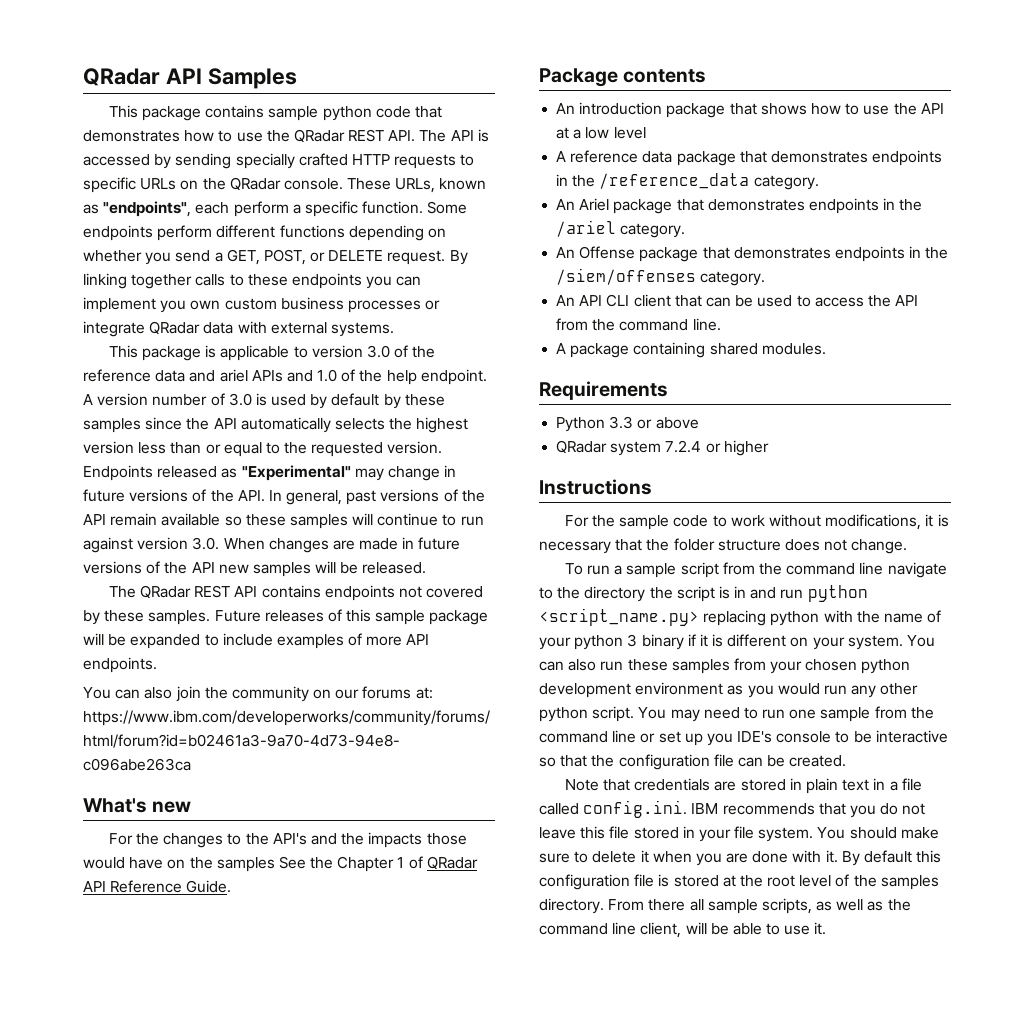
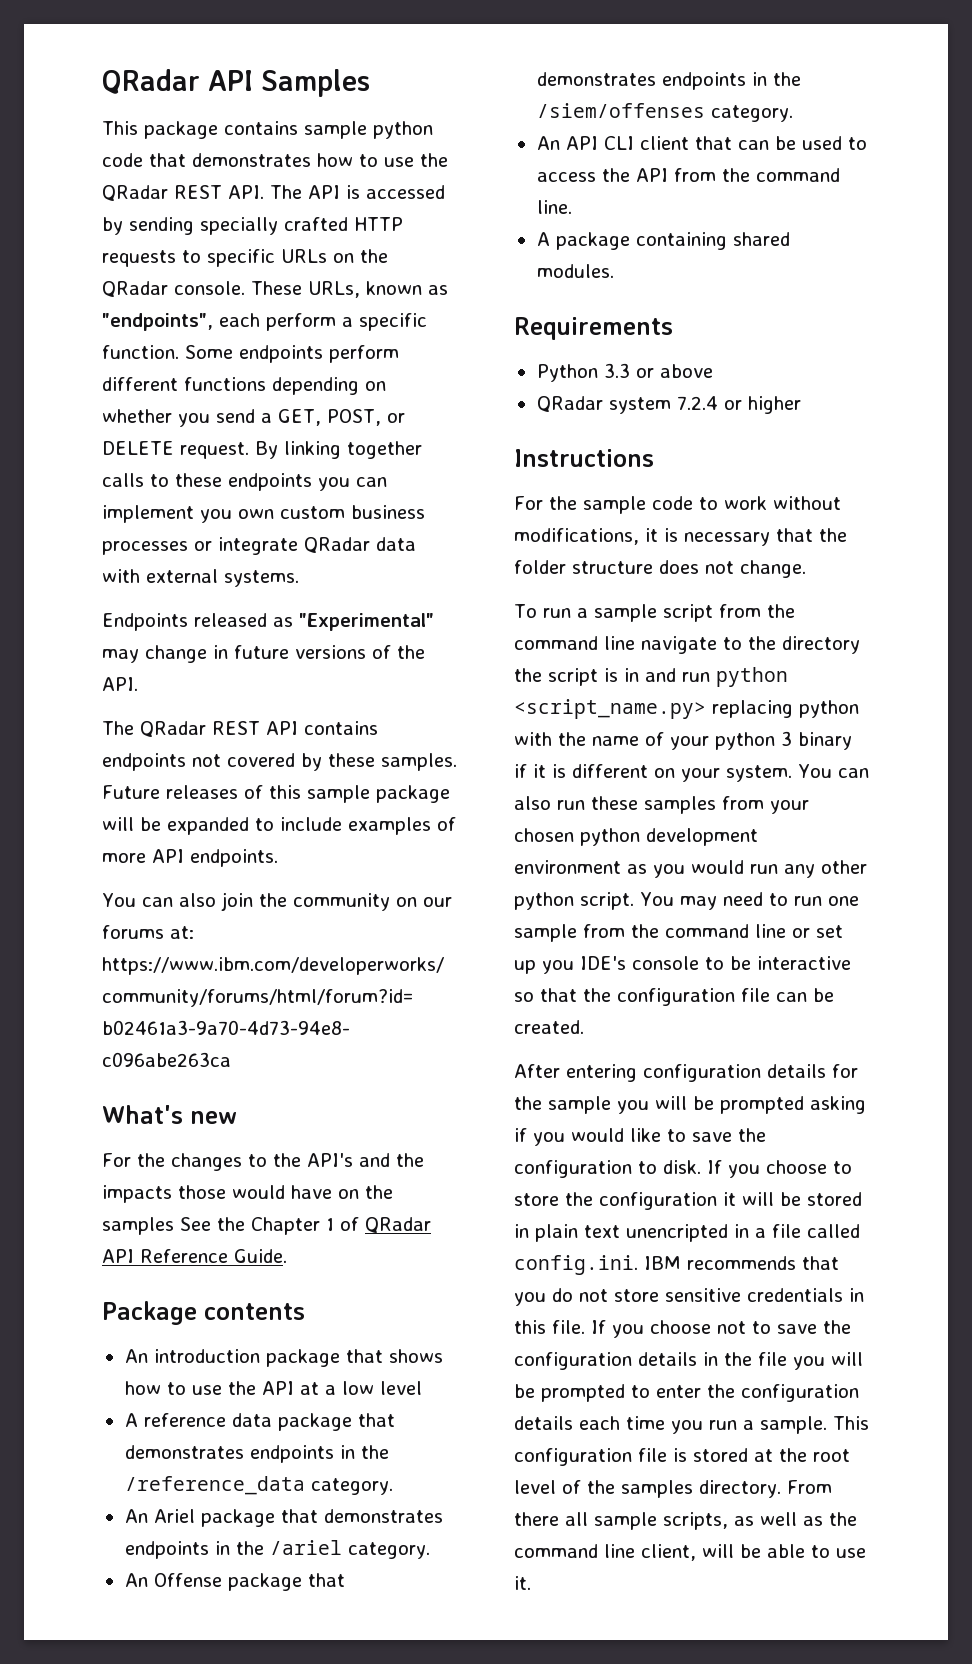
- This package is applicable to version 3.0 of the reference data and ariel APIs and 1.0 of the help endpoint. A version number of 3.0 is used by default by these samples since the API automatically selects the highest version less than or equal to the requested version. Endpoints released as "Experimental" may change in future versions of the API. In general, past versions of the API remain available so these samples will continue to run against version 3.0. When changes are made in future versions of the API new samples will be released.
+ Endpoints released as "Experimental" may change in future versions of the API.
- Note that credentials are stored in plain text in a file called config.ini. IBM recommends that you do not leave this file stored in your file system. You should make sure to delete it when you are done with it. By default this configuration file is stored at the root level of the samples directory.
+ After entering configuration details for the sample you will be prompted asking if you would like to save the configuration to disk. If you choose to store the configuration it will be stored in plain text unencripted in a file called config.ini. IBM recommends that you do not store sensitive credentials in this file. If you choose not to save the configuration details in the file you will be prompted to enter the configuration details each time you run a sample. This configuration file is stored at the root level of the samples directory.

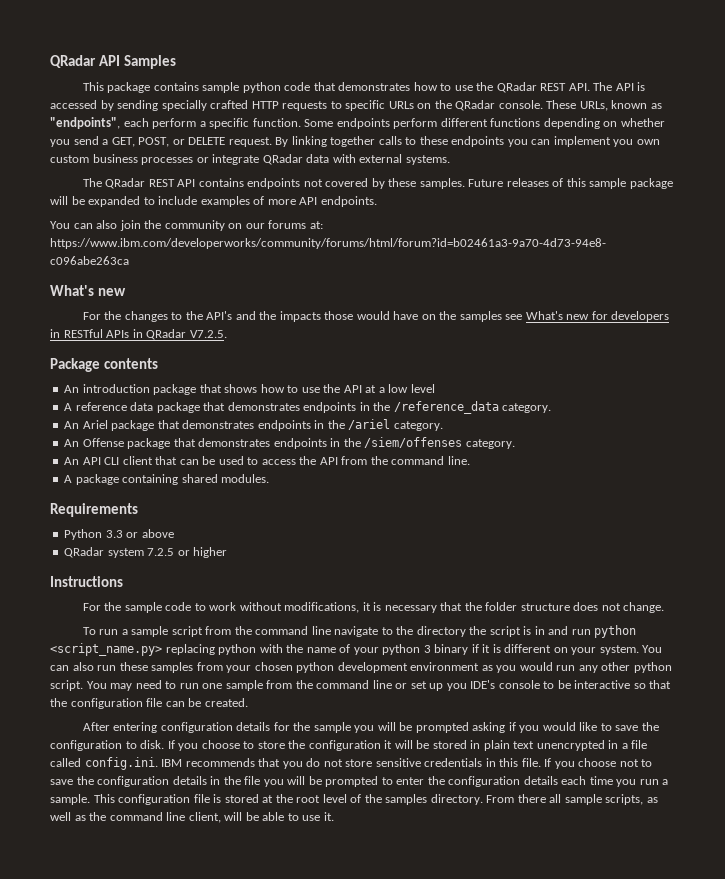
- Endpoints released as "Experimental" may change in future versions of the API.
- For the changes to the API's and the impacts those would have on the samples See the Chapter 1 of QRadar API Reference Guide.
+ For the changes to the API's and the impacts those would have on the samples see What's new for developers in RESTful APIs in QRadar V7.2.5.
- QRadar system 7.2.4 or higher
+ QRadar system 7.2.5 or higher
- If you choose to store the configuration it will be stored in plain text unencripted in a file called config.ini. IBM recommends that you do not store sensitive credentials in this file.
+ If you choose to store the configuration it will be stored in plain text unencrypted in a file called config.ini. IBM recommends that you do not store sensitive credentials in this file.

